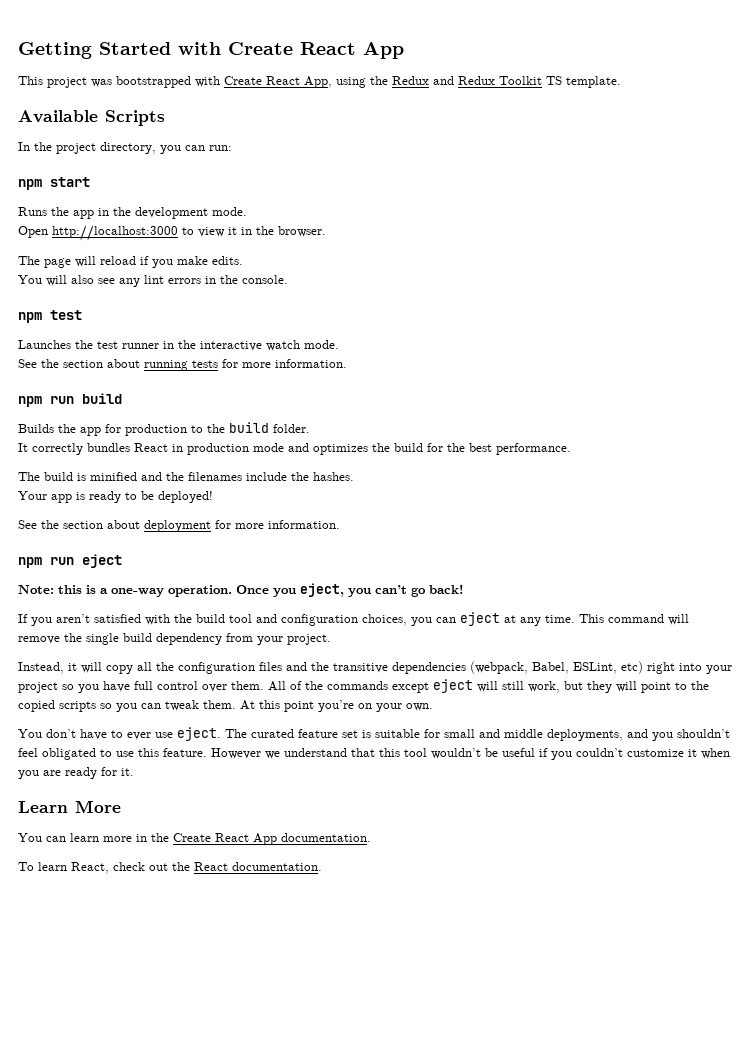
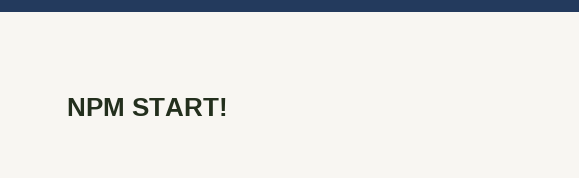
- Getting Started with Create React App
- This project was bootstrapped with Create React App, using the Redux and Redux Toolkit TS template.
- Available Scripts
- In the project directory, you can run:
- npm start
- Runs the app in the development mode.
- Open http://localhost:3000 to view it in the browser.
- The page will reload if you make edits.
- You will also see any lint errors in the console.
- npm test
- Launches the test runner in the interactive watch mode.
- See the section about running tests for more information.
- npm run build
- Builds the app for production to the build folder.
- It correctly bundles React in production mode and optimizes the build for the best performance.
- The build is minified and the filenames include the hashes.
- Your app is ready to be deployed!
- See the section about deployment for more information.
- npm run eject
- Note: this is a one-way operation. Once you eject, you can’t go back!
- If you aren’t satisfied with the build tool and configuration choices, you can eject at any time. This command will remove the single build dependency from your project.
- Instead, it will copy all the configuration files and the transitive dependencies (webpack, Babel, ESLint, etc) right into your project so you have full control over them. All of the commands except eject will still work, but they will point to the copied scripts so you can tweak them. At this point you’re on your own.
- You don’t have to ever use eject. The curated feature set is suitable for small and middle deployments, and you shouldn’t feel obligated to use this feature. However we understand that this tool wouldn’t be useful if you couldn’t customize it when you are ready for it.
- Learn More
- You can learn more in the Create React App documentation.
- To learn React, check out the React documentation.
+ NPM START!

